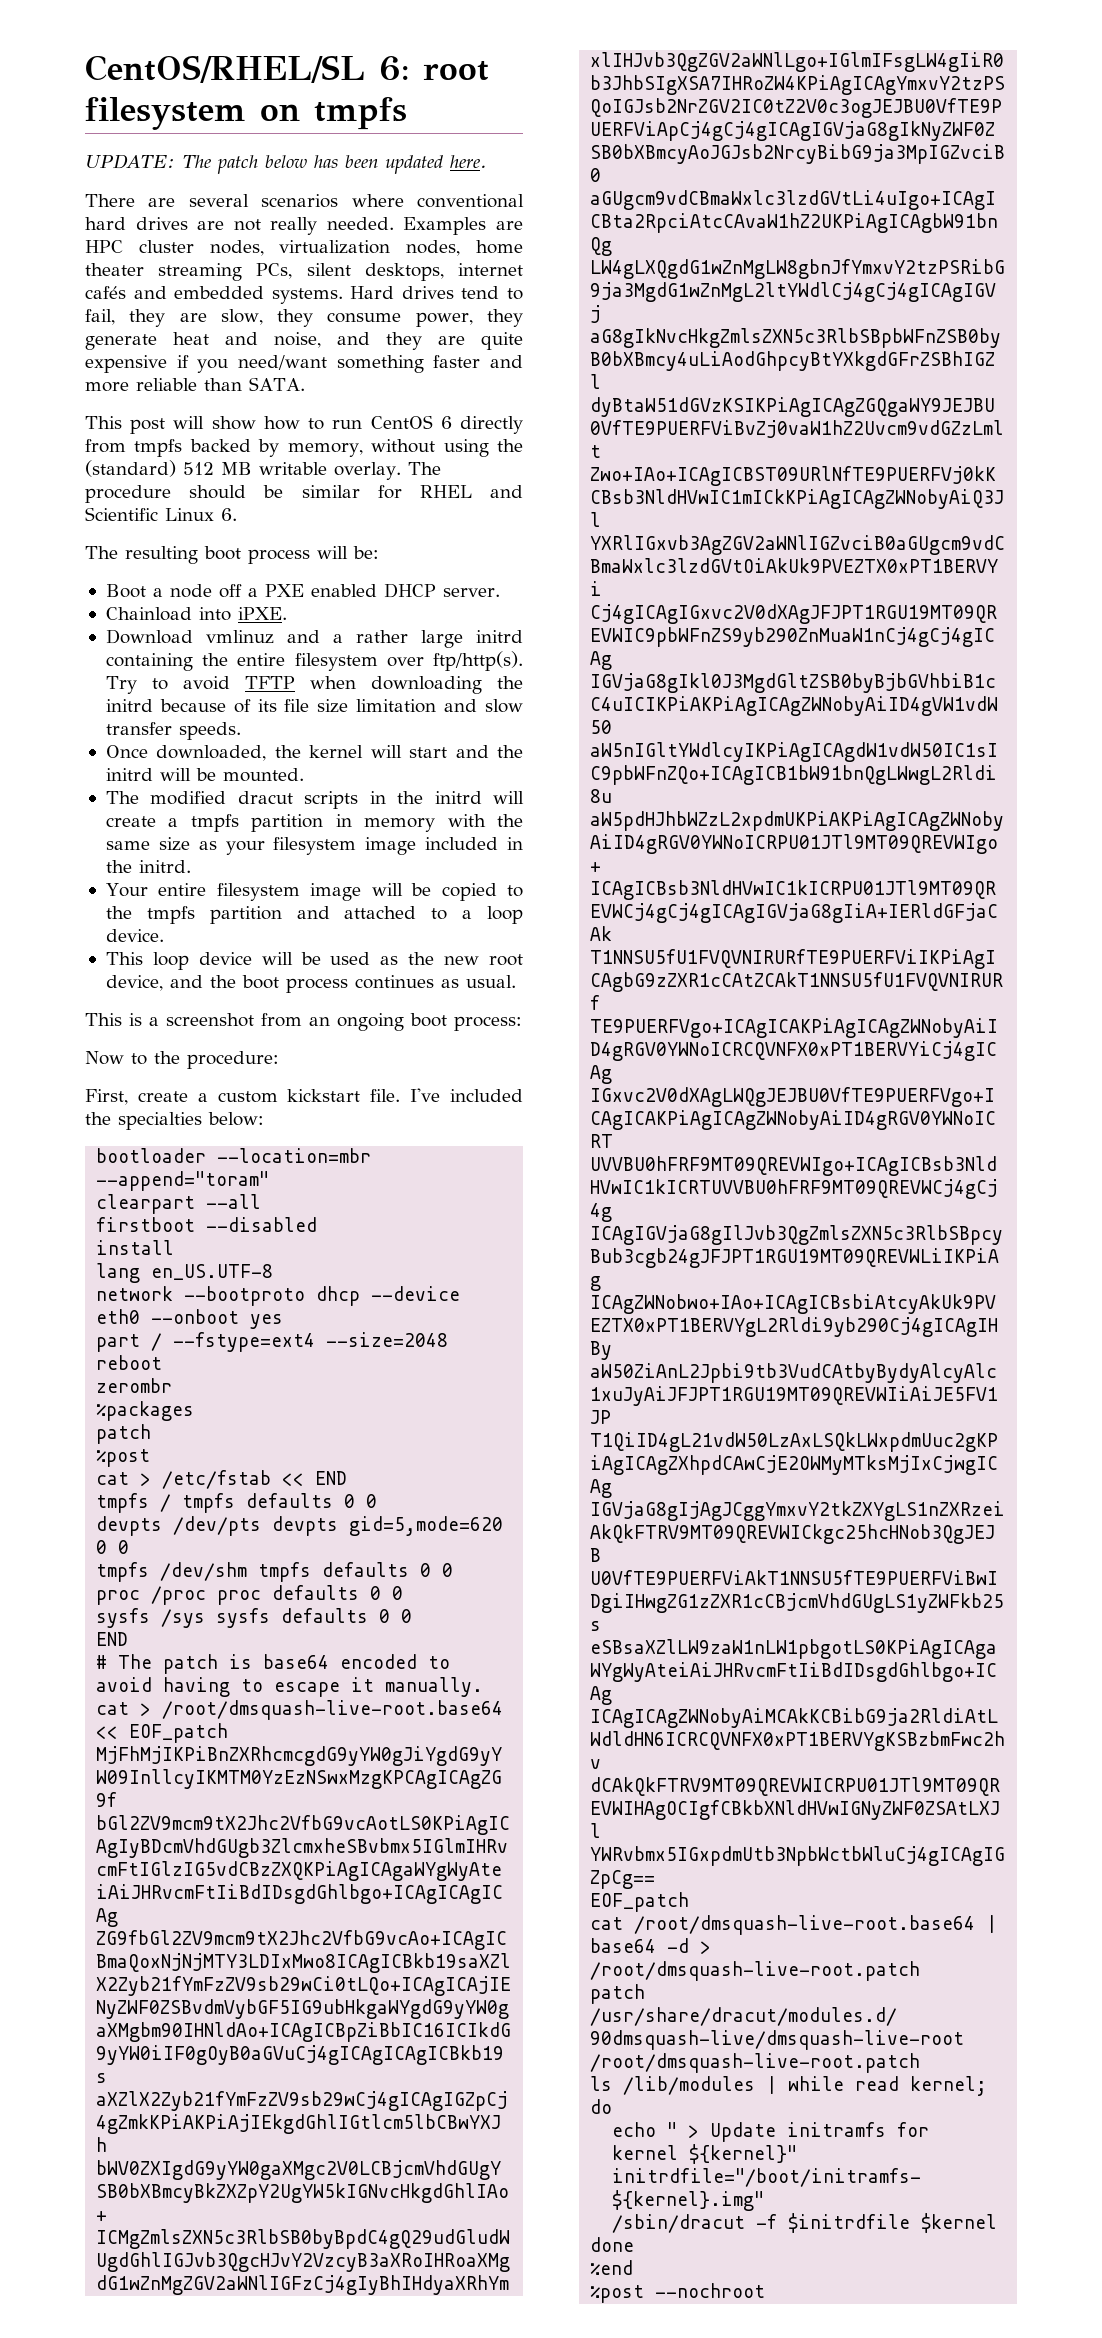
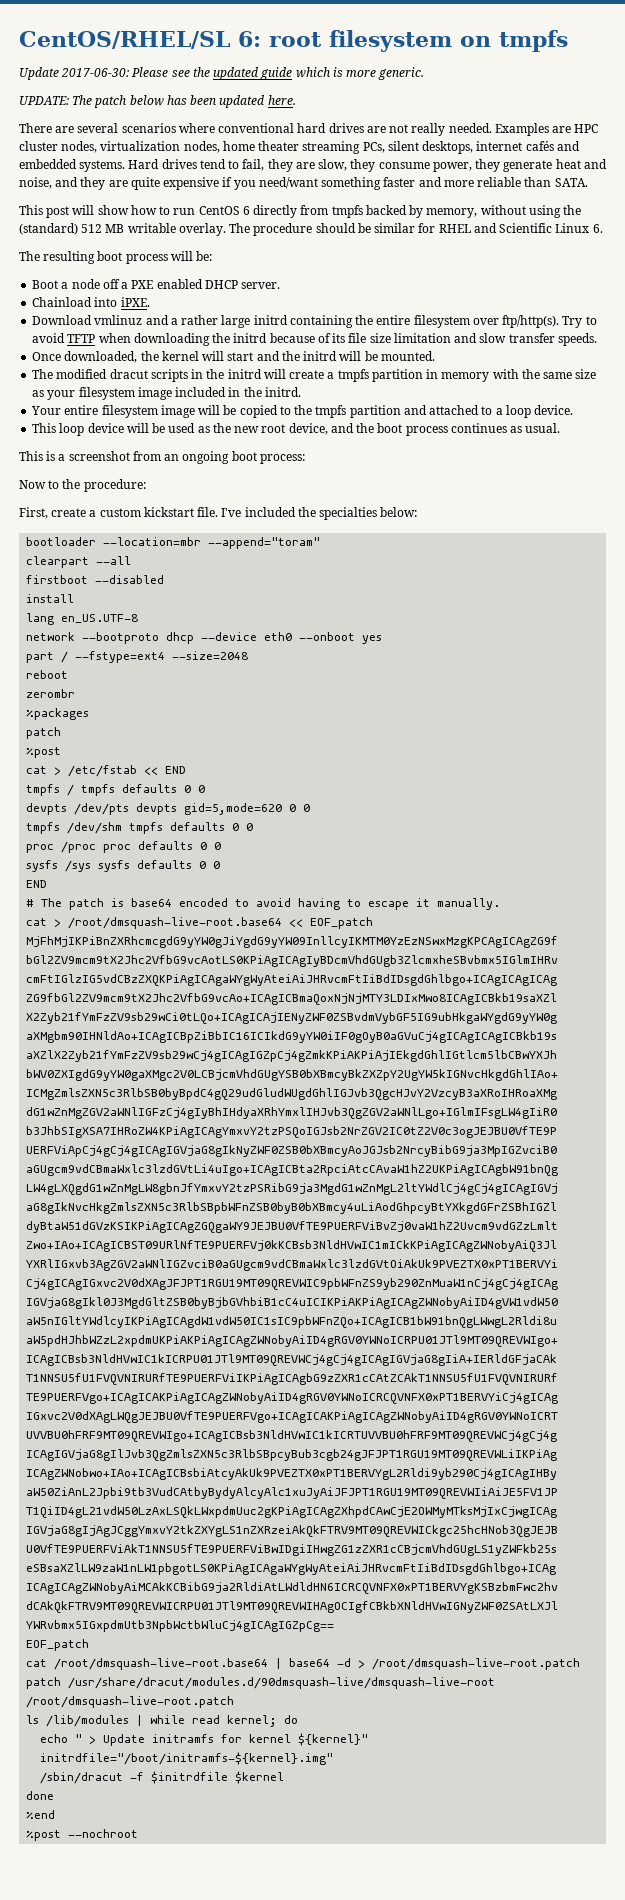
+ Update 2017-06-30: Please see the updated guide which is more generic.

